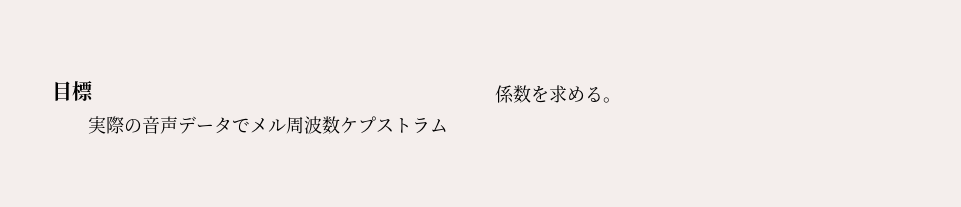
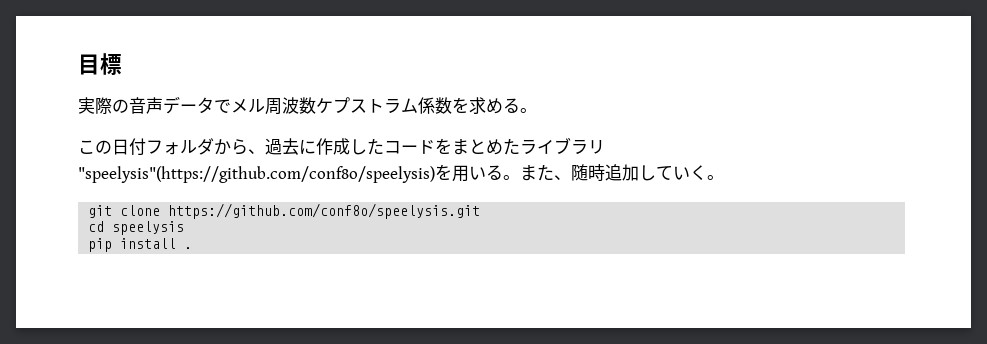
+ この日付フォルダから、過去に作成したコードをまとめたライブラリ"speelysis"(https://github.com/conf8o/speelysis)を用いる。また、随時追加していく。
+ git clone https://github.com/conf8o/speelysis.git
+ cd speelysis
+ pip install .

